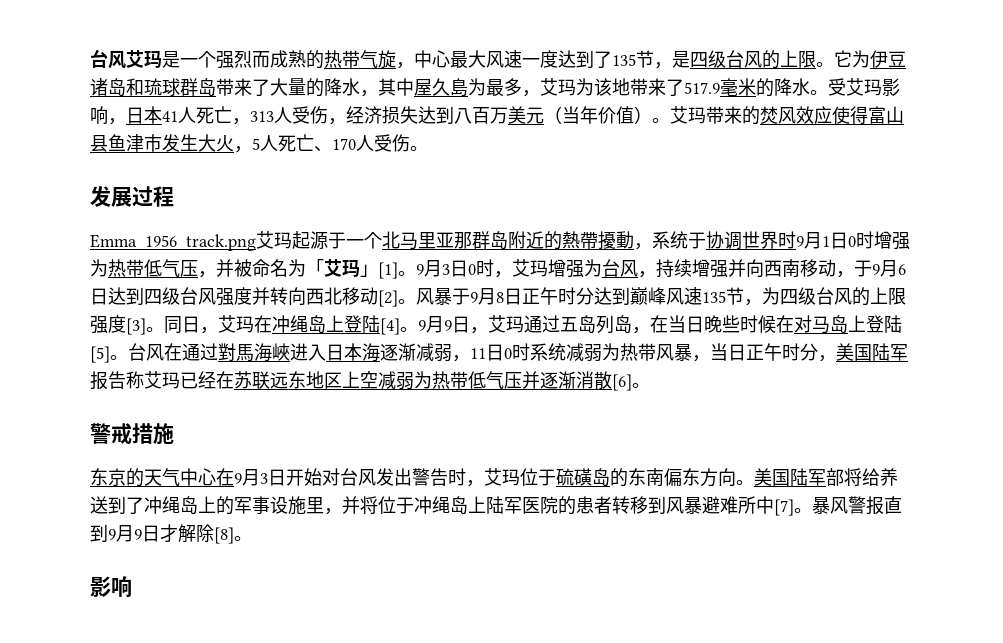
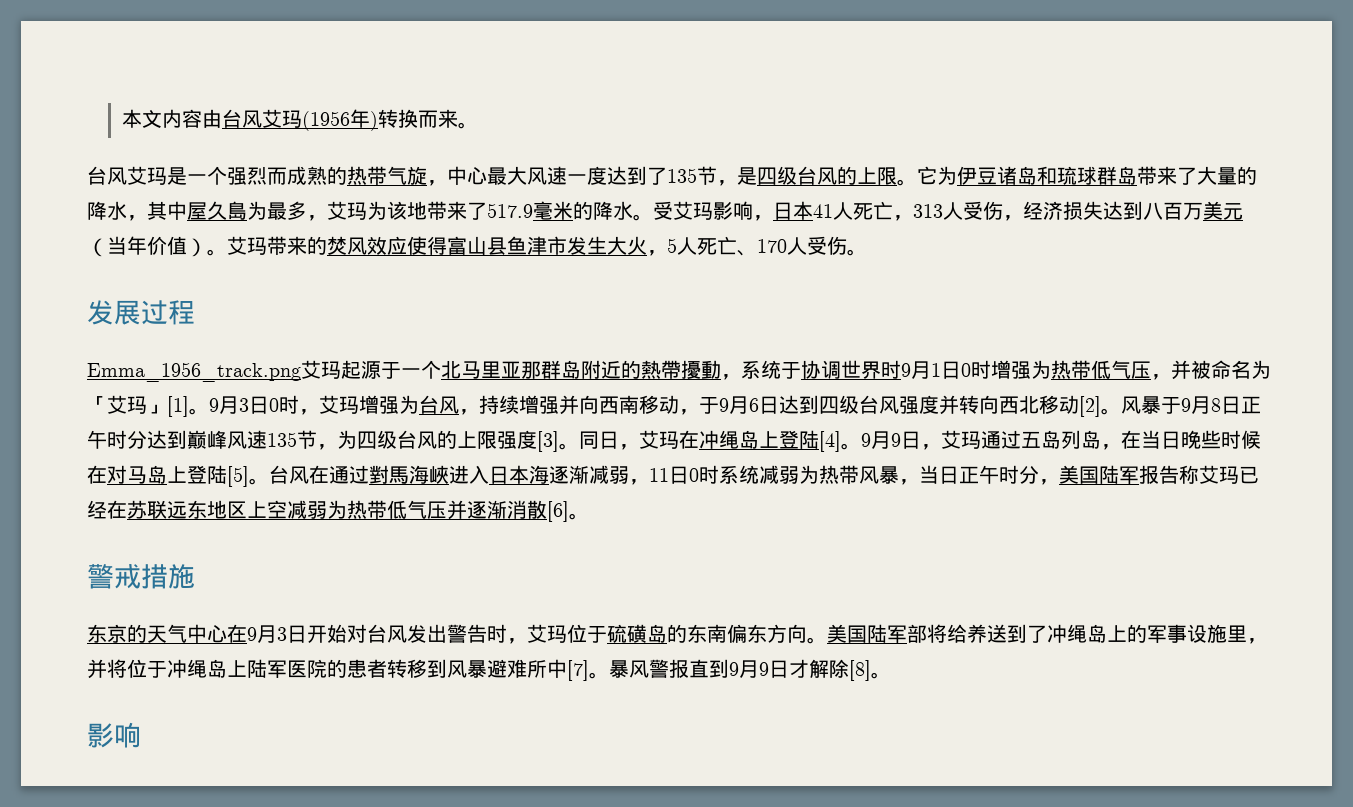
+ 本文内容由台风艾玛(1956年)转换而来。

